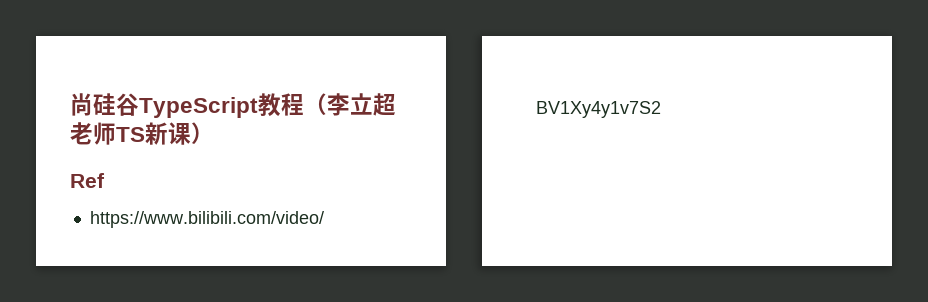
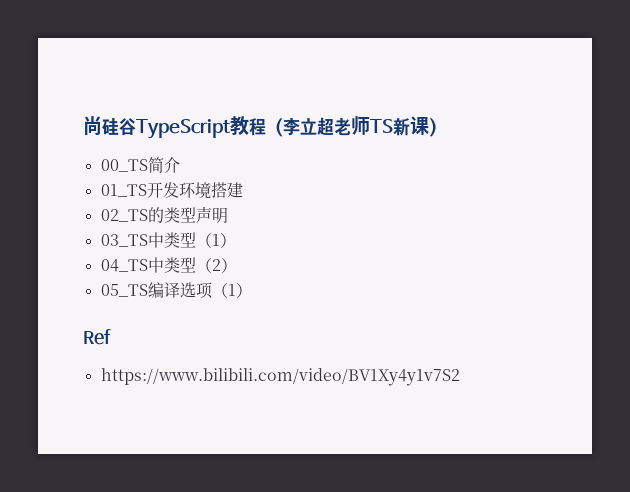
+ 00_TS简介
+ 01_TS开发环境搭建
+ 02_TS的类型声明
+ 03_TS中类型（1）
+ 04_TS中类型（2）
+ 05_TS编译选项（1）

